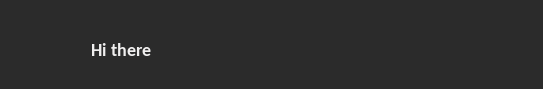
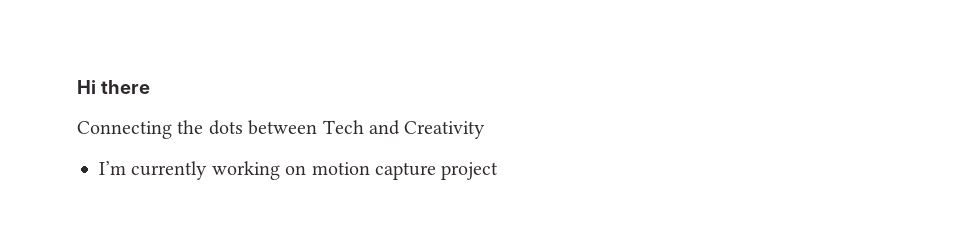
+ Connecting the dots between Tech and Creativity
+ I’m currently working on motion capture project

